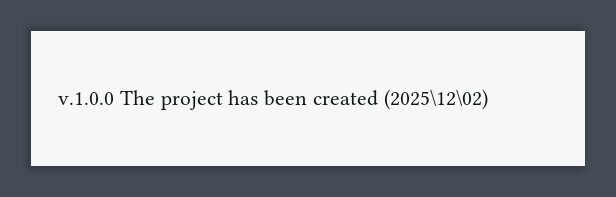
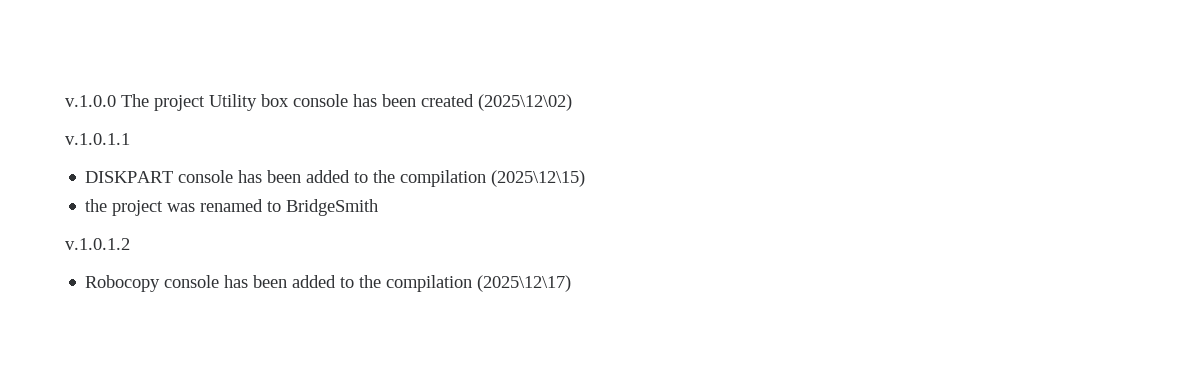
- v.1.0.0 The project has been created (2025\12\02)
+ v.1.0.0 The project Utility box console has been created (2025\12\02)
+ v.1.0.1.1
+ DISKPART console has been added to the compilation (2025\12\15)
+ the project was renamed to BridgeSmith
+ v.1.0.1.2
+ Robocopy console has been added to the compilation (2025\12\17)

